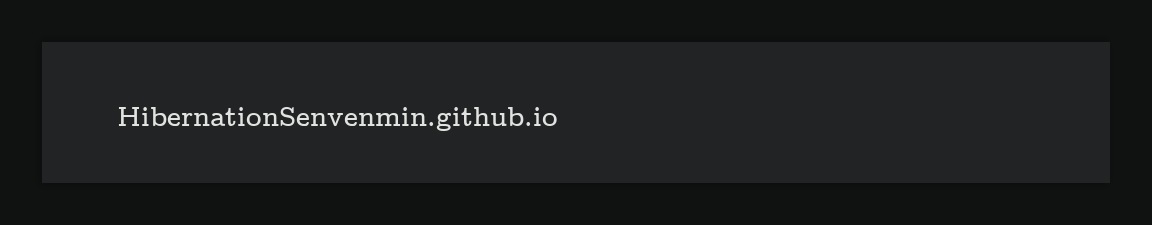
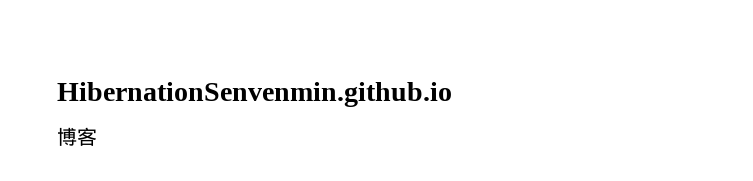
+ 博客

